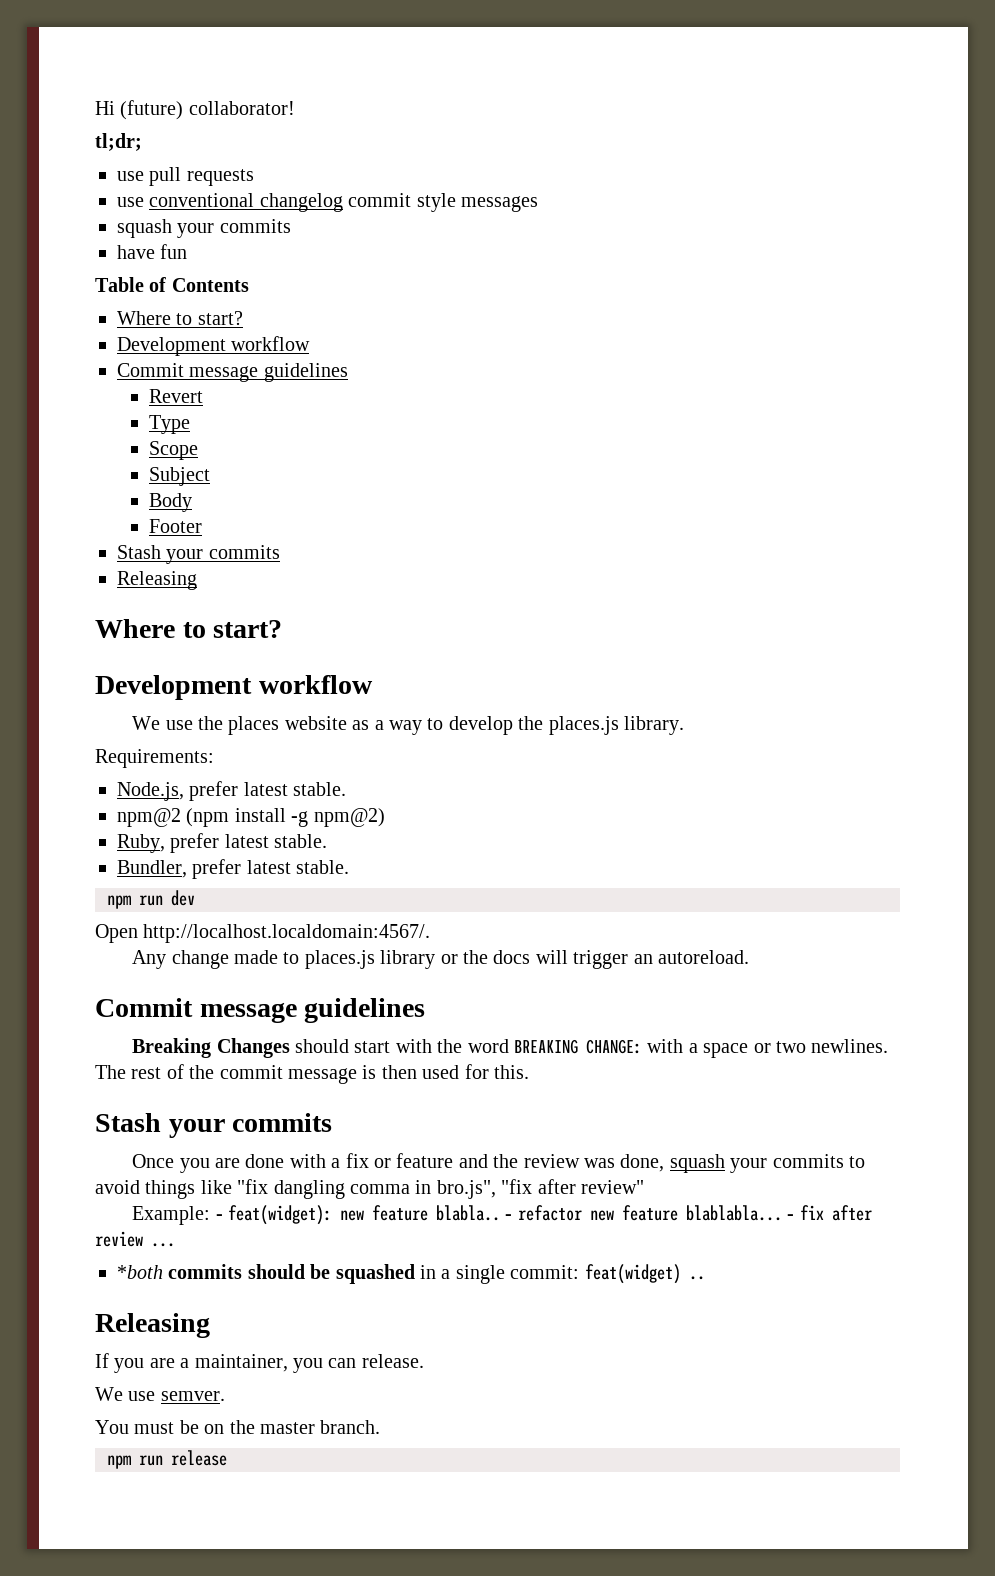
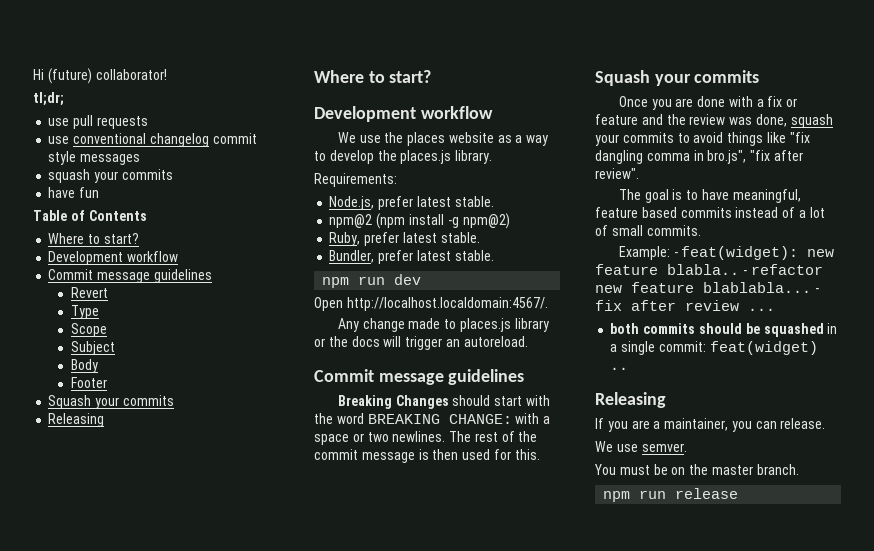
  Footer
- Stash your commits
+ Squash your commits
  The rest of the commit message is then used for this.
- Stash your commits
+ Squash your commits
- Once you are done with a fix or feature and the review was done, squash your commits to avoid things like "fix dangling comma in bro.js", "fix after review"
+ Once you are done with a fix or feature and the review was done, squash your commits to avoid things like "fix dangling comma in bro.js", "fix after review".
+ The goal is to have meaningful, feature based commits instead of a lot of small commits.
- *both commits should be squashed in a single commit: feat(widget) ..
+ both commits should be squashed in a single commit: feat(widget) ..

